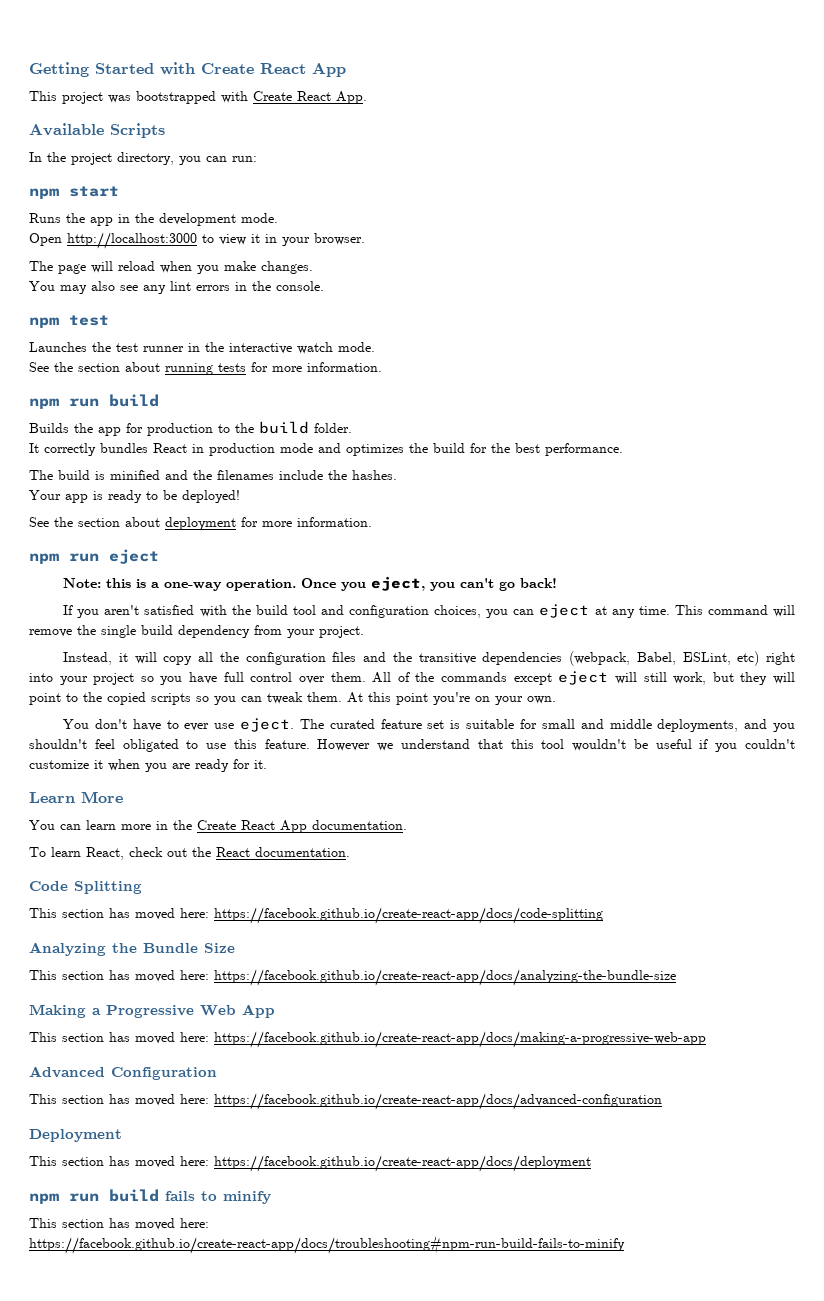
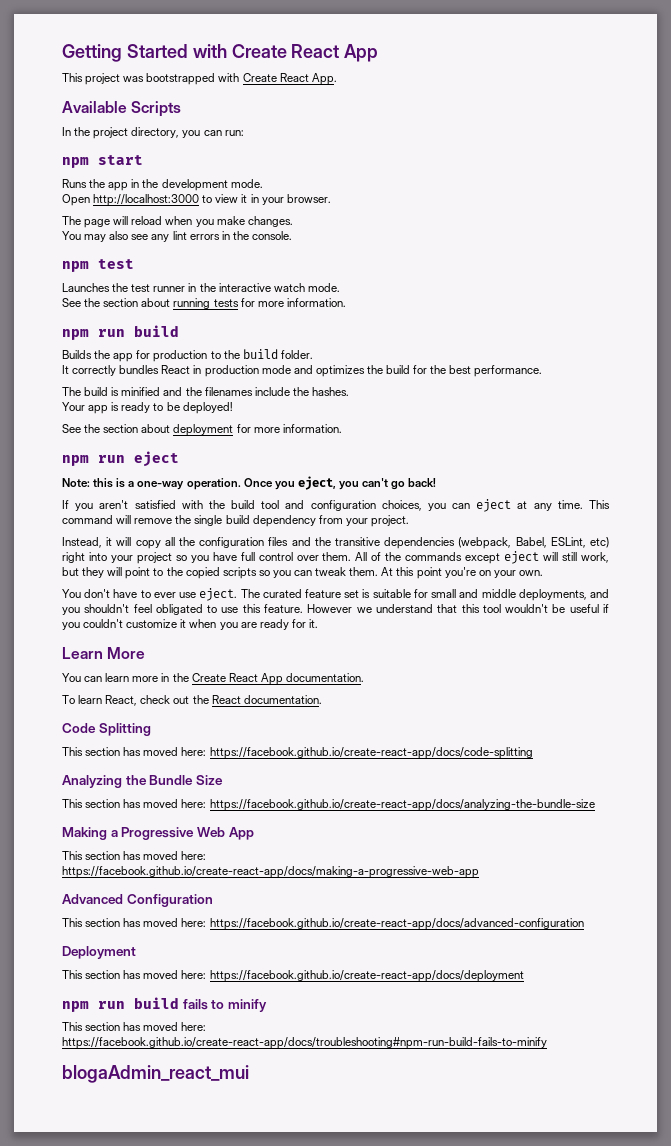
+ blogaAdmin_react_mui

